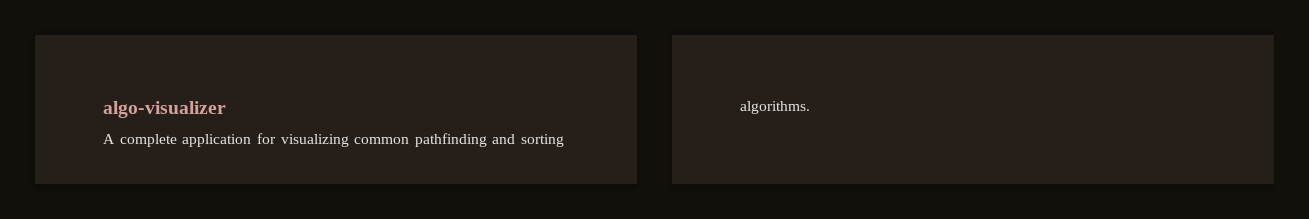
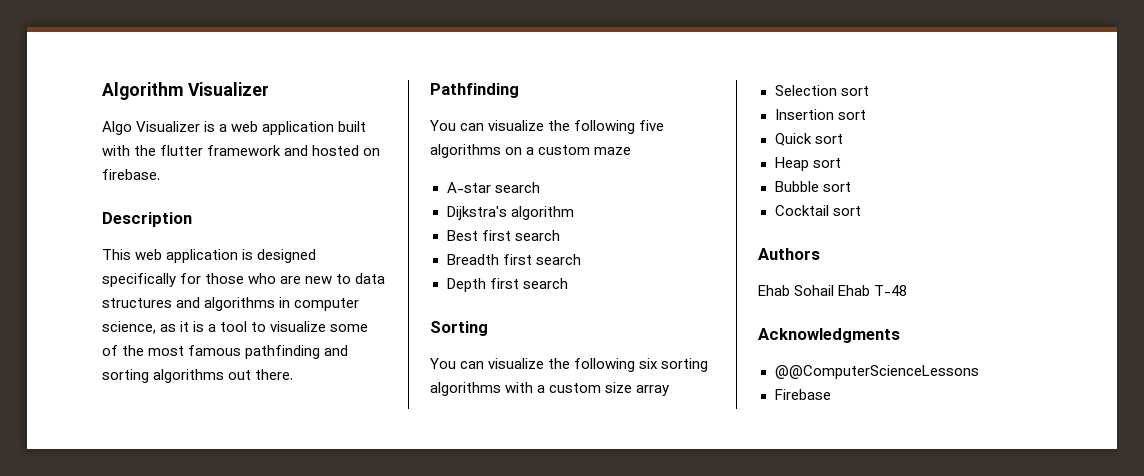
- algo-visualizer
- A complete application for visualizing common pathfinding and sorting algorithms.
+ Algorithm Visualizer
+ Algo Visualizer is a web application built with the flutter framework and hosted on firebase.
+ Description
+ This web application is designed specifically for those who are new to data structures and algorithms in computer science, as it is a tool to visualize some of the most famous pathfinding and sorting algorithms out there.
+ Pathfinding
+ You can visualize the following five algorithms on a custom maze
+ A-star search
+ Dijkstra's algorithm
+ Best first search
+ Breadth first search
+ Depth first search
+ Sorting
+ You can visualize the following six sorting algorithms with a custom size array
+ Selection sort
+ Insertion sort
+ Quick sort
+ Heap sort
+ Bubble sort
+ Cocktail sort
+ Authors
+ Ehab Sohail Ehab T-48
+ Acknowledgments
+ @@ComputerScienceLessons
+ Firebase

